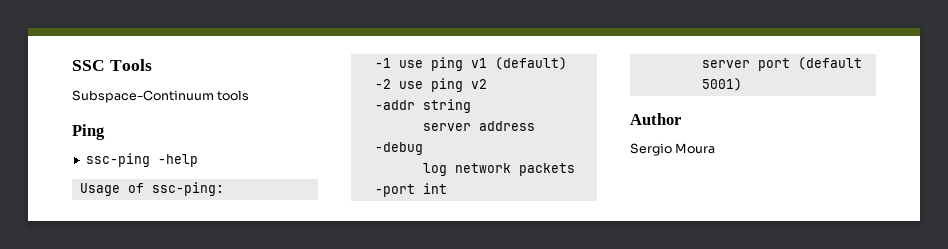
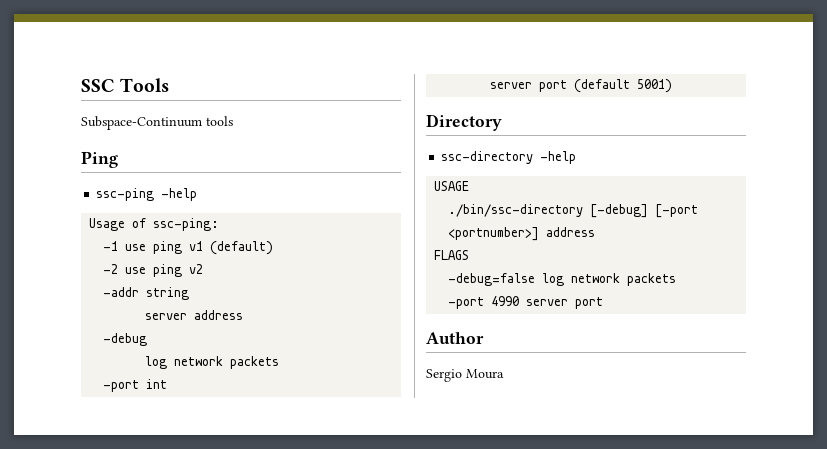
+ Directory
+ ssc-directory -help
+ USAGE
+ ./bin/ssc-directory [-debug] [-port <portnumber>] address
+ FLAGS
+ -debug=false log network packets
+ -port 4990 server port

